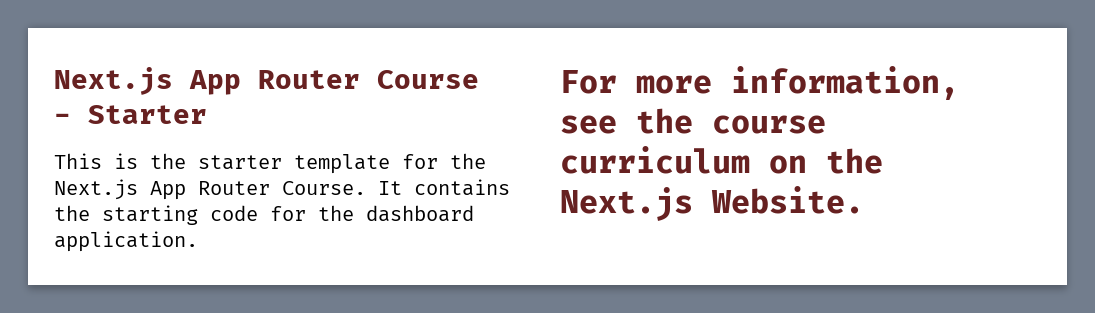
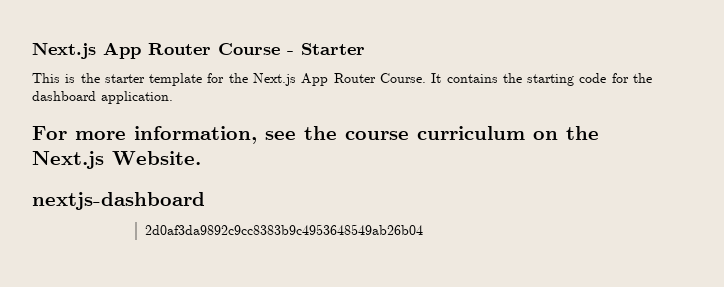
+ nextjs-dashboard
+ 2d0af3da9892c9cc8383b9c4953648549ab26b04

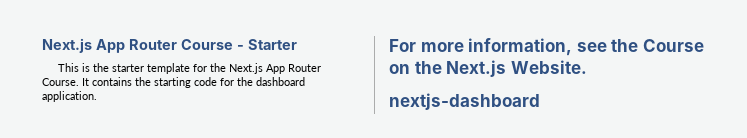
- For more information, see the course curriculum on the Next.js Website.
+ For more information, see the Course on the Next.js Website.
- 2d0af3da9892c9cc8383b9c4953648549ab26b04

